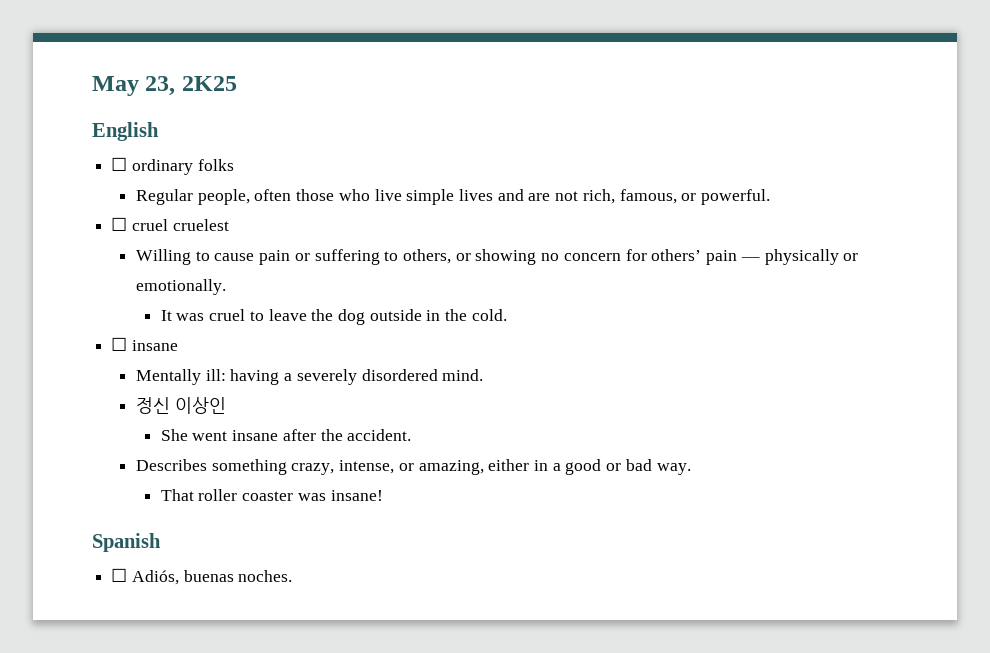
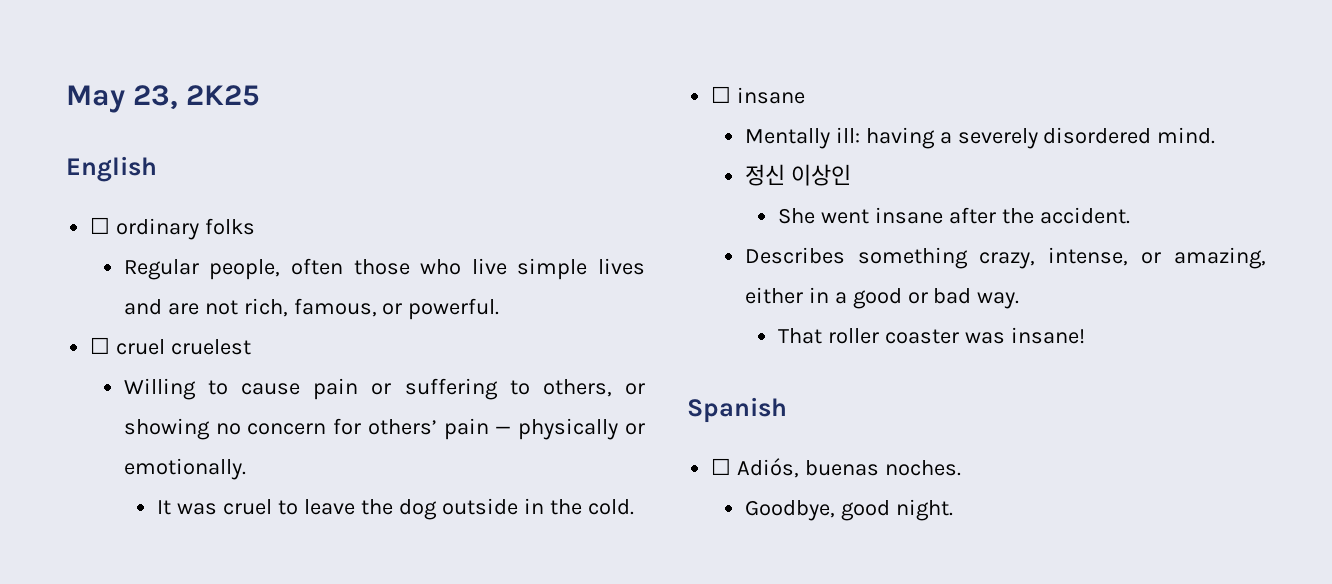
+ Goodbye, good night.

